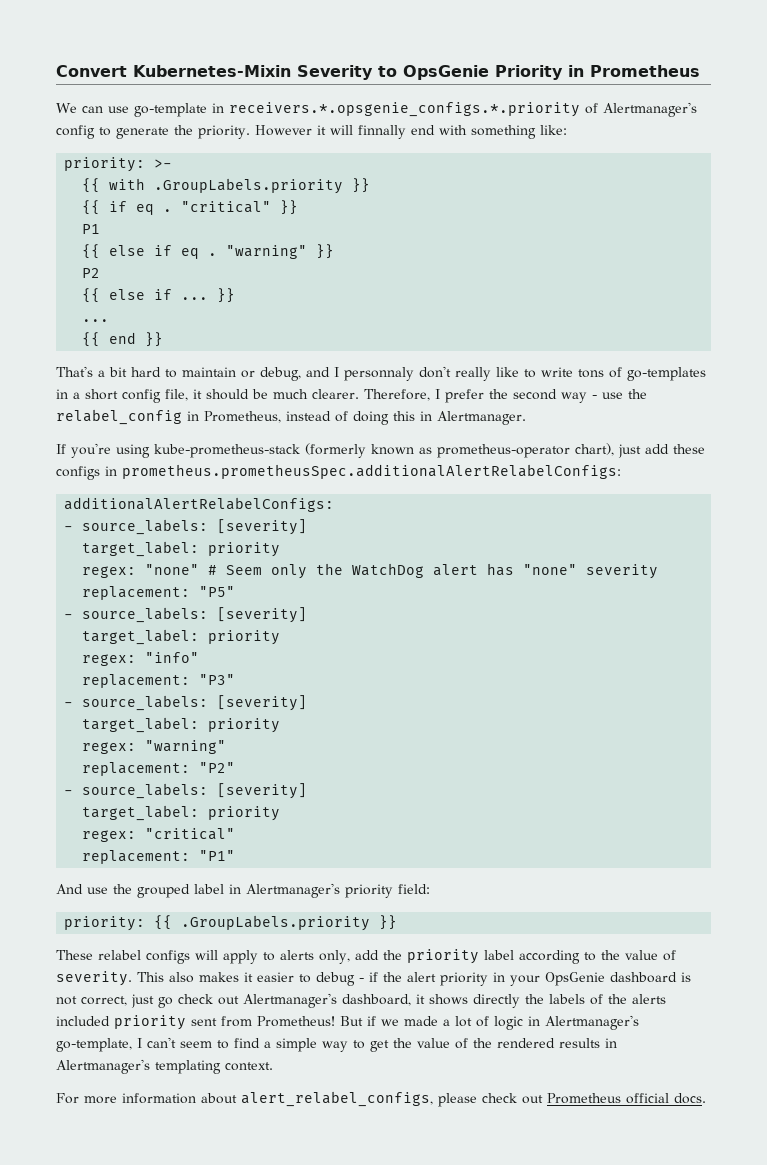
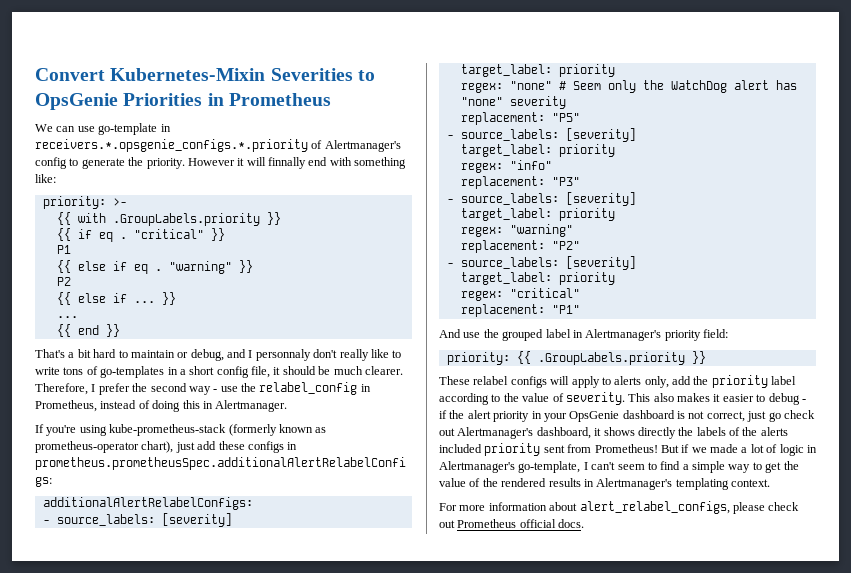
- Convert Kubernetes-Mixin Severity to OpsGenie Priority in Prometheus
+ Convert Kubernetes-Mixin Severities to OpsGenie Priorities in Prometheus

